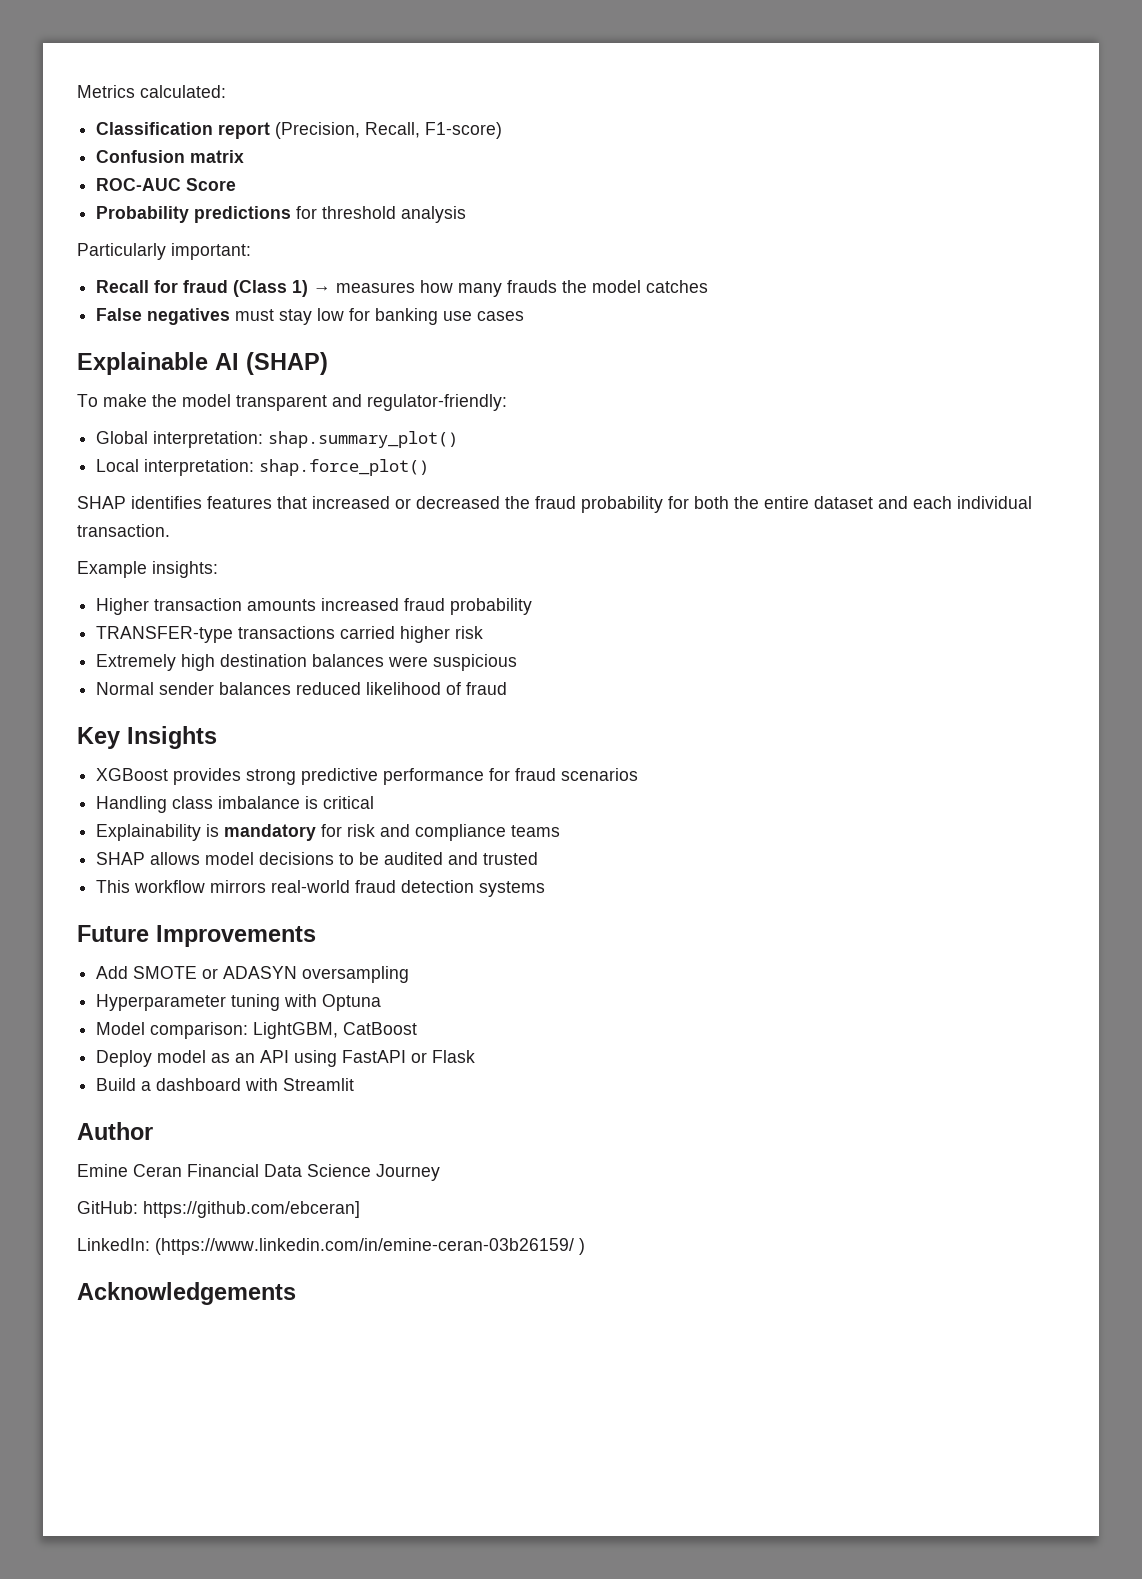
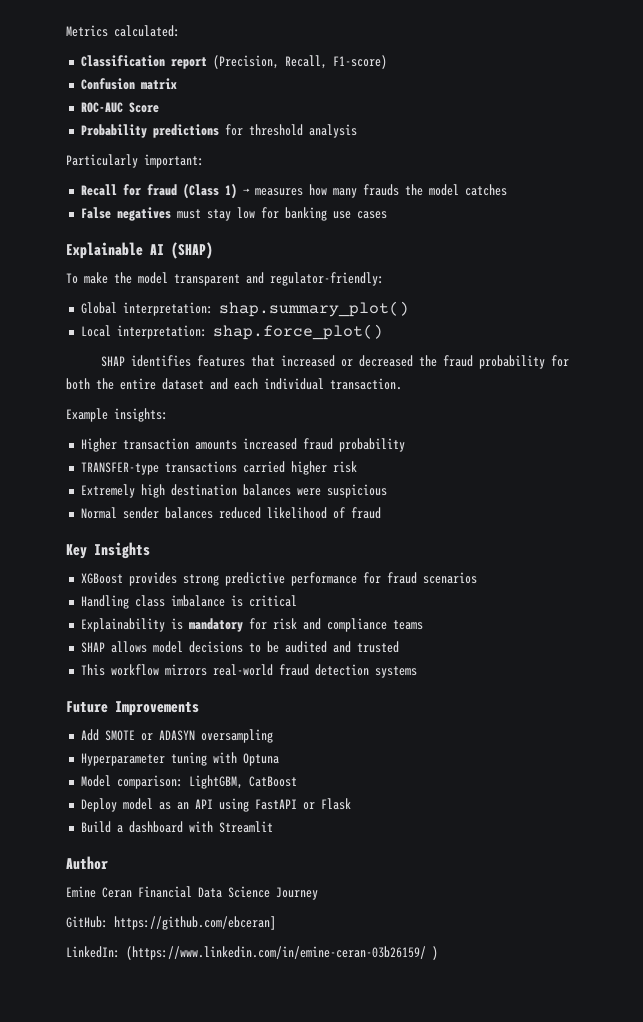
- Acknowledgements

